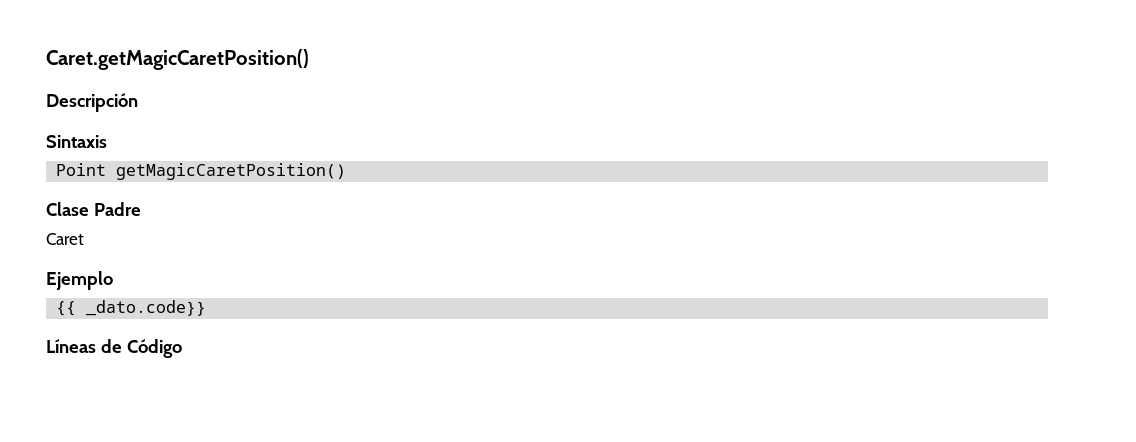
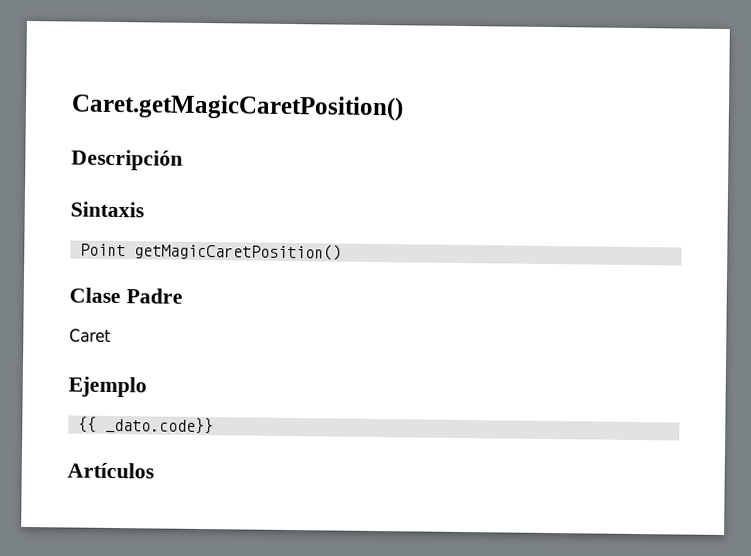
- Líneas de Código
+ Artículos

